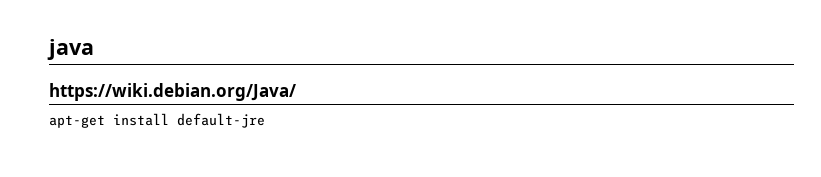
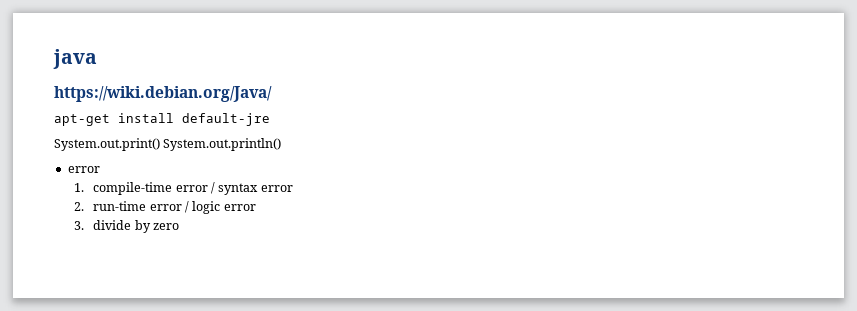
+ System.out.print() System.out.println()
+ error
+ 1. compile-time error / syntax error
+ 2. run-time error / logic error
+ 3. divide by zero

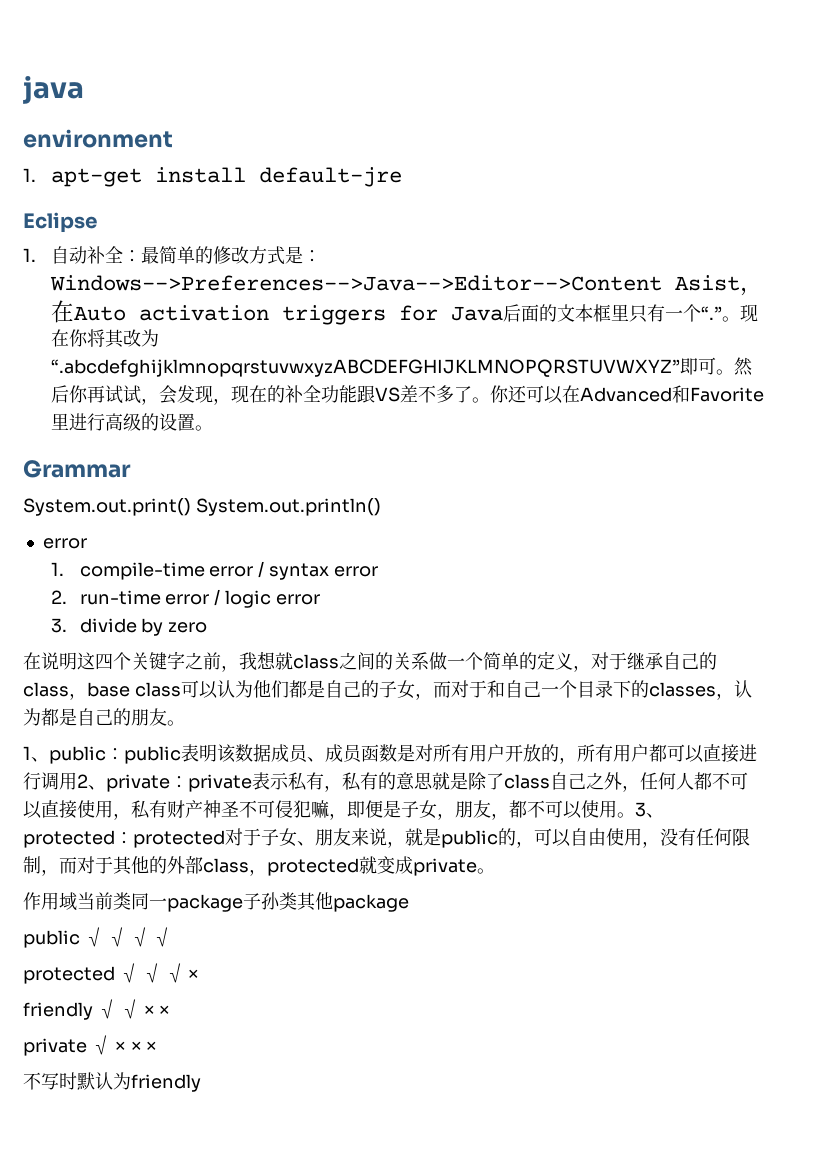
- https://wiki.debian.org/Java/
- apt-get install default-jre
+ environment
+ 1. apt-get install default-jre
+ Eclipse
+ 1.自动补全：最简单的修改方式是：Windows-->Preferences-->Java-->Editor-->Content Asist，在Auto activation triggers for Java后面的文本框里只有一个“.”。现在你将其改为“.abcdefghijklmnopqrstuvwxyzABCDEFGHIJKLMNOPQRSTUVWXYZ”即可。然后你再试试，会发现，现在的补全功能跟VS差不多了。你还可以在Advanced和Favorite里进行高级的设置。
+ Grammar
+ 在说明这四个关键字之前，我想就class之间的关系做一个简单的定义，对于继承自己的class，base class可以认为他们都是自己的子女，而对于和自己一个目录下的classes，认为都是自己的朋友。
+ 1、public：public表明该数据成员、成员函数是对所有用户开放的，所有用户都可以直接进行调用2、private：private表示私有，私有的意思就是除了class自己之外，任何人都不可以直接使用，私有财产神圣不可侵犯嘛，即便是子女，朋友，都不可以使用。3、protected：protected对于子女、朋友来说，就是public的，可以自由使用，没有任何限制，而对于其他的外部class，protected就变成private。
+ 作用域当前类同一package子孙类其他package
+ public √ √ √ √
+ protected √ √ √ ×
+ friendly √ √ × ×
+ private √ × × ×
+ 不写时默认为friendly

